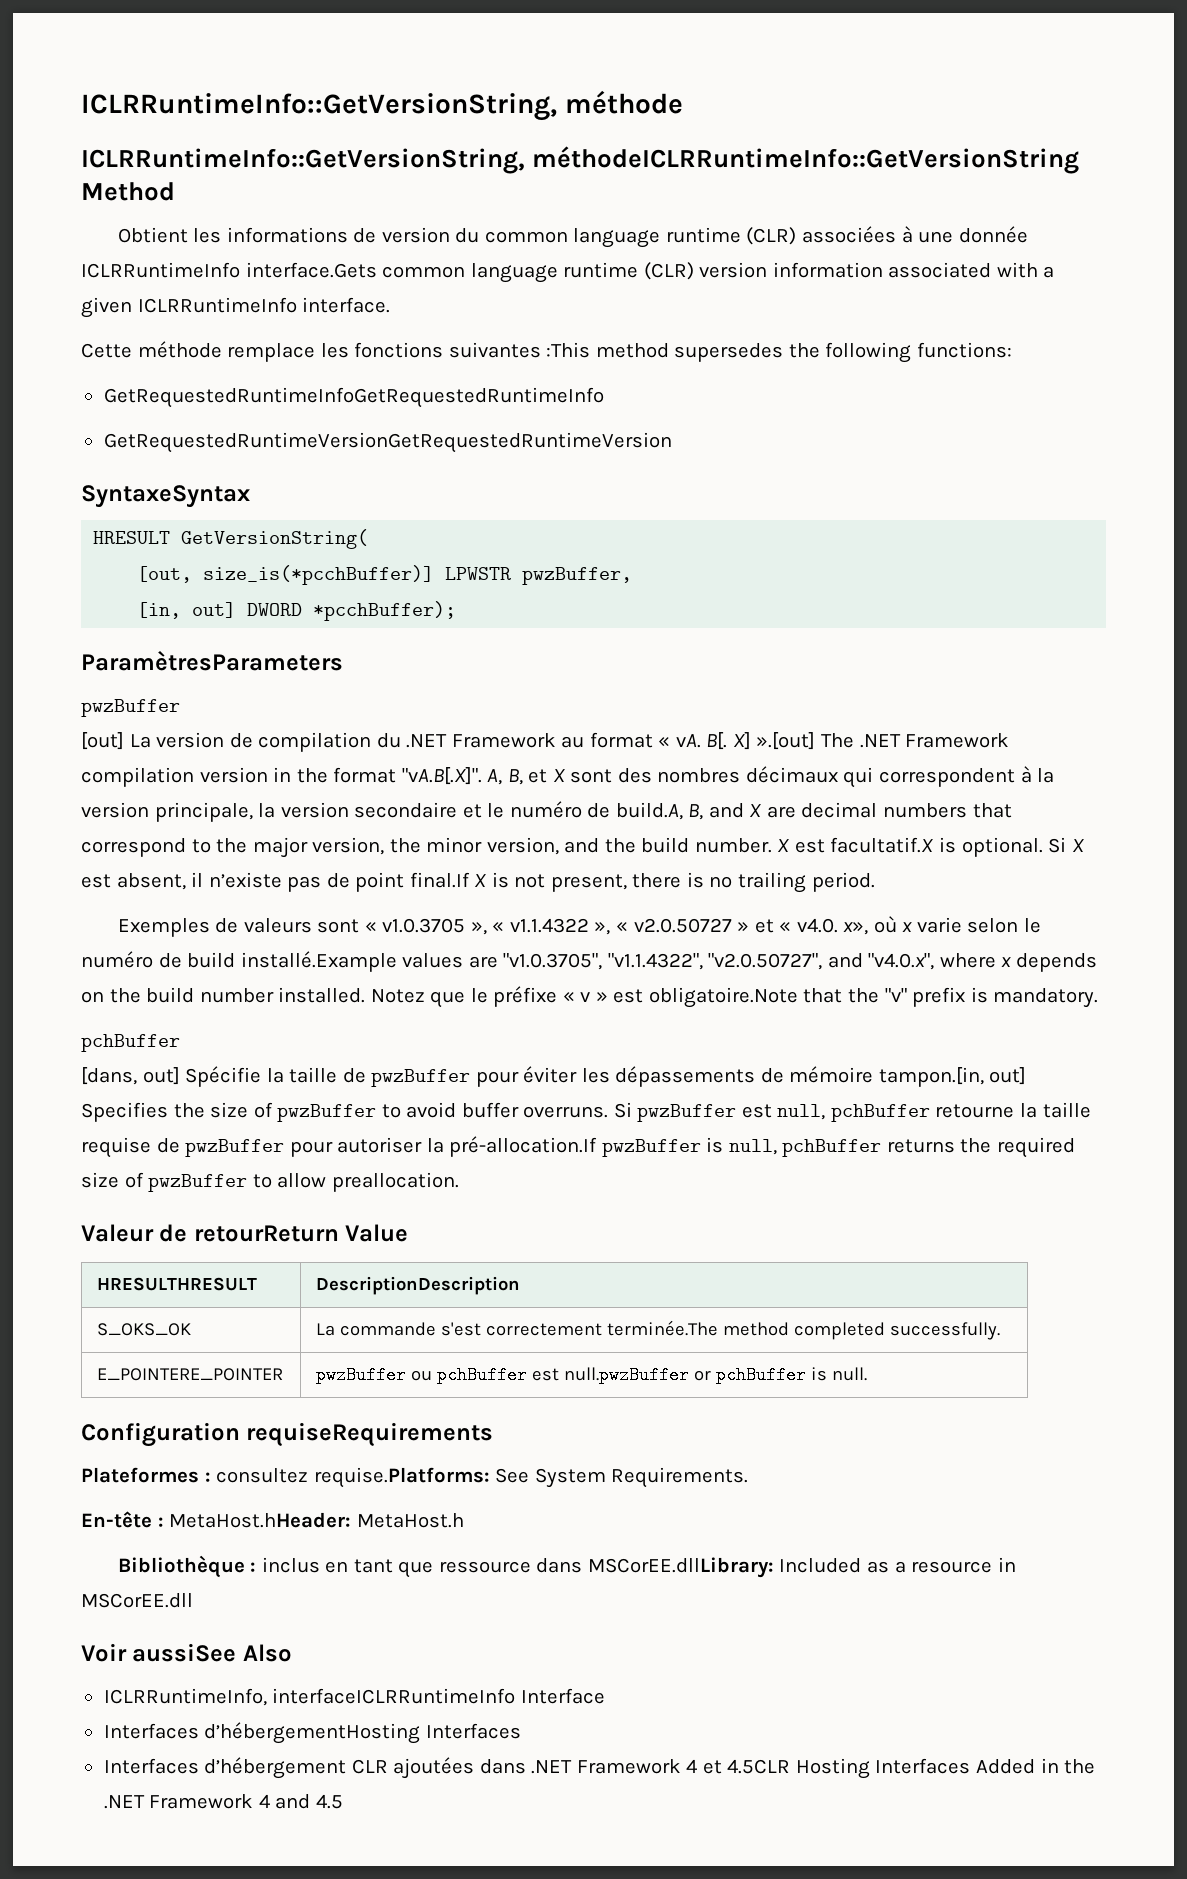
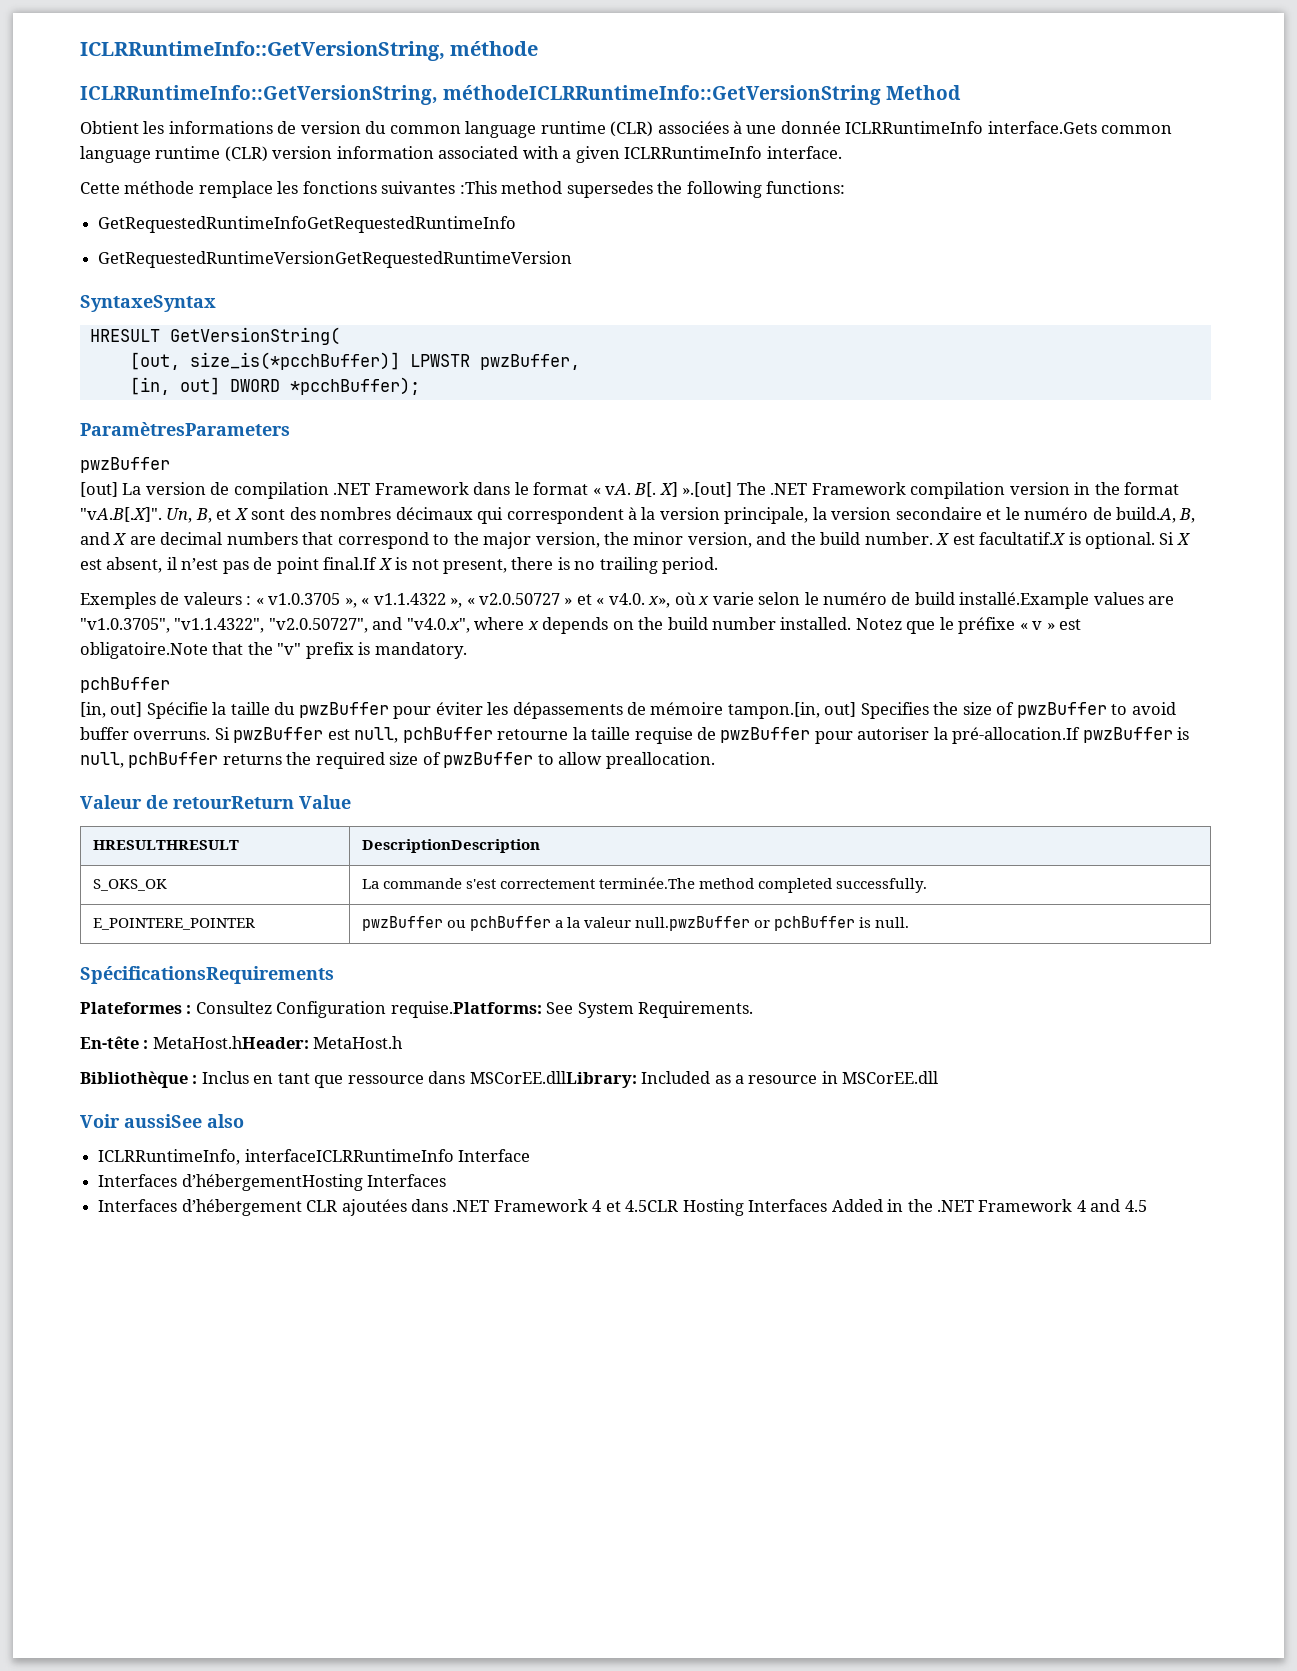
- [out] La version de compilation du .NET Framework au format « vA.
+ [out] La version de compilation .NET Framework dans le format « vA.
- B[. X] ».[out] The .NET Framework compilation version in the format "vA.B[.X]". A, B, et X sont des nombres décimaux qui correspondent à la version principale, la version secondaire et le numéro de build.A, B, and X are decimal numbers that correspond to the major version, the minor version, and the build number.
+ B[. X] ».[out] The .NET Framework compilation version in the format "vA.B[.X]". Un, B, et X sont des nombres décimaux qui correspondent à la version principale, la version secondaire et le numéro de build.A, B, and X are decimal numbers that correspond to the major version, the minor version, and the build number.
- Si X est absent, il n’existe pas de point final.If X is not present, there is no trailing period.
+ Si X est absent, il n’est pas de point final.If X is not present, there is no trailing period.
- Exemples de valeurs sont « v1.0.3705 », « v1.1.4322 », « v2.0.50727 » et « v4.0. x», où x varie selon le numéro de build installé.Example values are "v1.0.3705", "v1.1.4322", "v2.0.50727", and "v4.0.x", where x depends on the build number installed.
+ Exemples de valeurs : « v1.0.3705 », « v1.1.4322 », « v2.0.50727 » et « v4.0. x», où x varie selon le numéro de build installé.Example values are "v1.0.3705", "v1.1.4322", "v2.0.50727", and "v4.0.x", where x depends on the build number installed.
- [dans, out] Spécifie la taille de pwzBuffer pour éviter les dépassements de mémoire tampon.[in, out] Specifies the size of pwzBuffer to avoid buffer overruns.
+ [in, out] Spécifie la taille du pwzBuffer pour éviter les dépassements de mémoire tampon.[in, out] Specifies the size of pwzBuffer to avoid buffer overruns.
- E_POINTERE_POINTER | pwzBuffer ou pchBuffer est null.pwzBuffer or pchBuffer is null.
+ E_POINTERE_POINTER | pwzBuffer ou pchBuffer a la valeur null.pwzBuffer or pchBuffer is null.
- Configuration requiseRequirements
+ SpécificationsRequirements
- Plateformes : consultez requise.Platforms: See System Requirements.
+ Plateformes : Consultez Configuration requise.Platforms: See System Requirements.
- Bibliothèque : inclus en tant que ressource dans MSCorEE.dllLibrary: Included as a resource in MSCorEE.dll
+ Bibliothèque : Inclus en tant que ressource dans MSCorEE.dllLibrary: Included as a resource in MSCorEE.dll
- Voir aussiSee Also
+ Voir aussiSee also

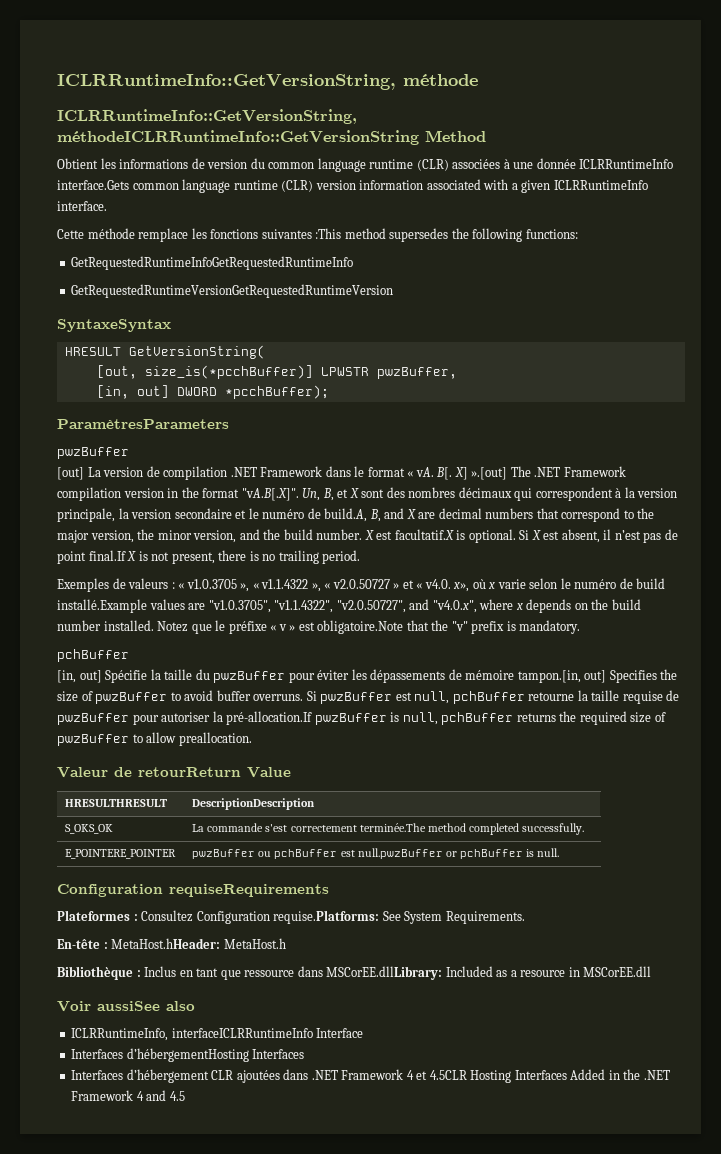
- E_POINTERE_POINTER | pwzBuffer ou pchBuffer a la valeur null.pwzBuffer or pchBuffer is null.
+ E_POINTERE_POINTER | pwzBuffer ou pchBuffer est null.pwzBuffer or pchBuffer is null.
- SpécificationsRequirements
+ Configuration requiseRequirements

